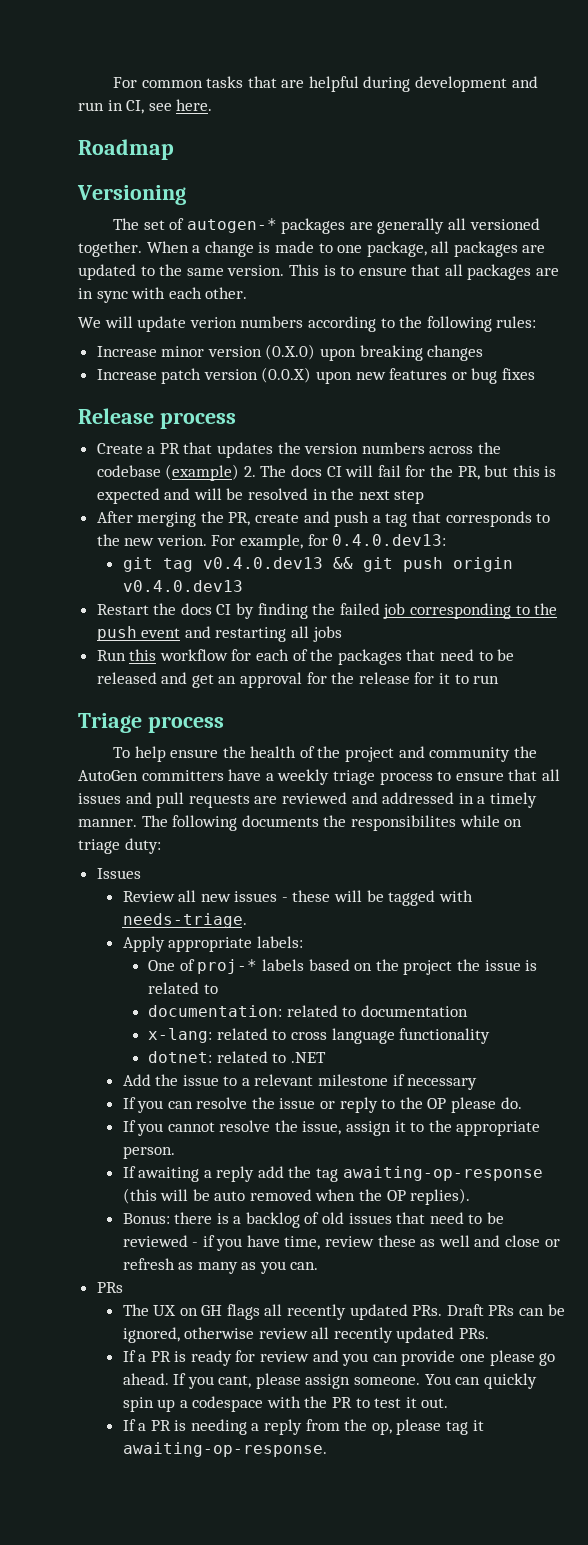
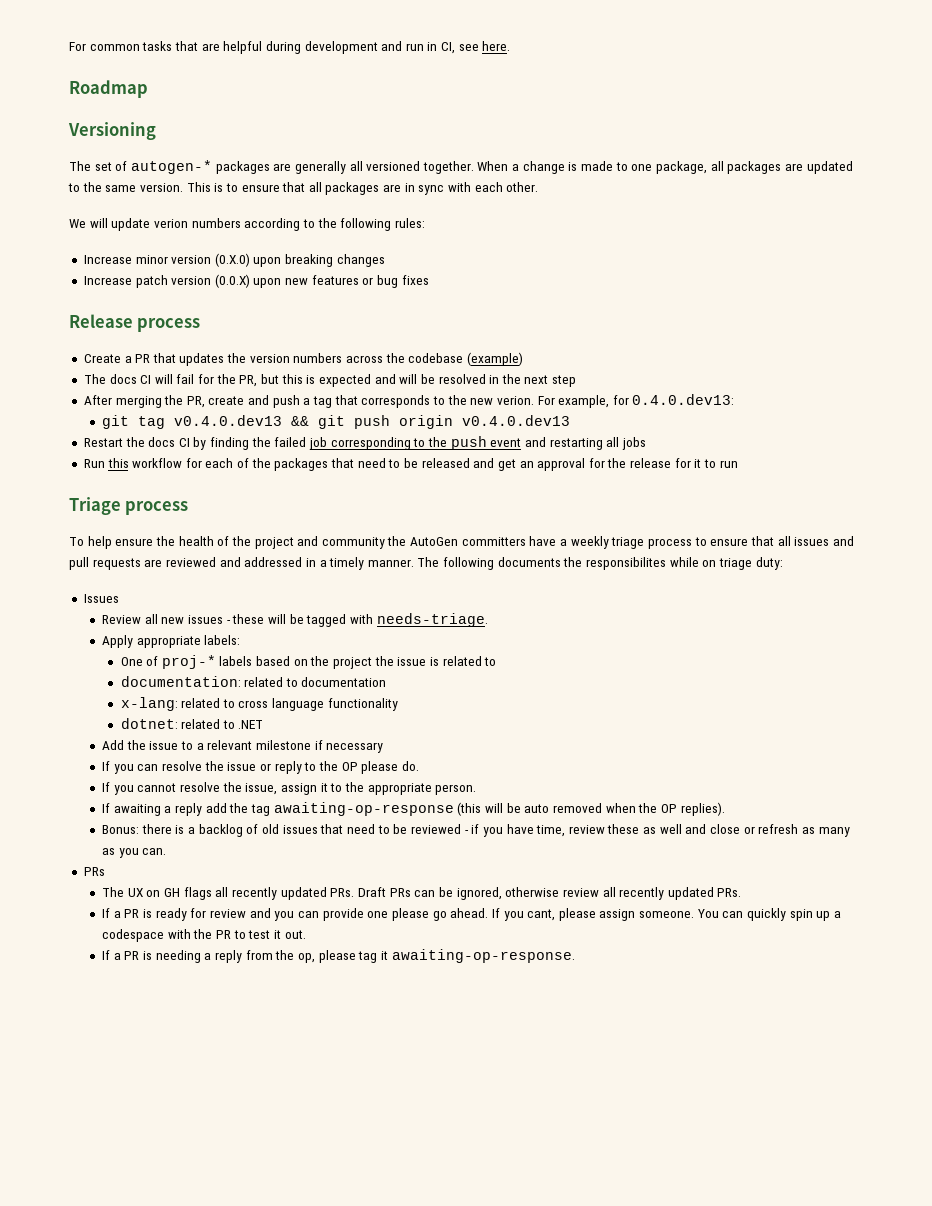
- Create a PR that updates the version numbers across the codebase (example) 2. The docs CI will fail for the PR, but this is expected and will be resolved in the next step
+ Create a PR that updates the version numbers across the codebase (example)
+ The docs CI will fail for the PR, but this is expected and will be resolved in the next step

